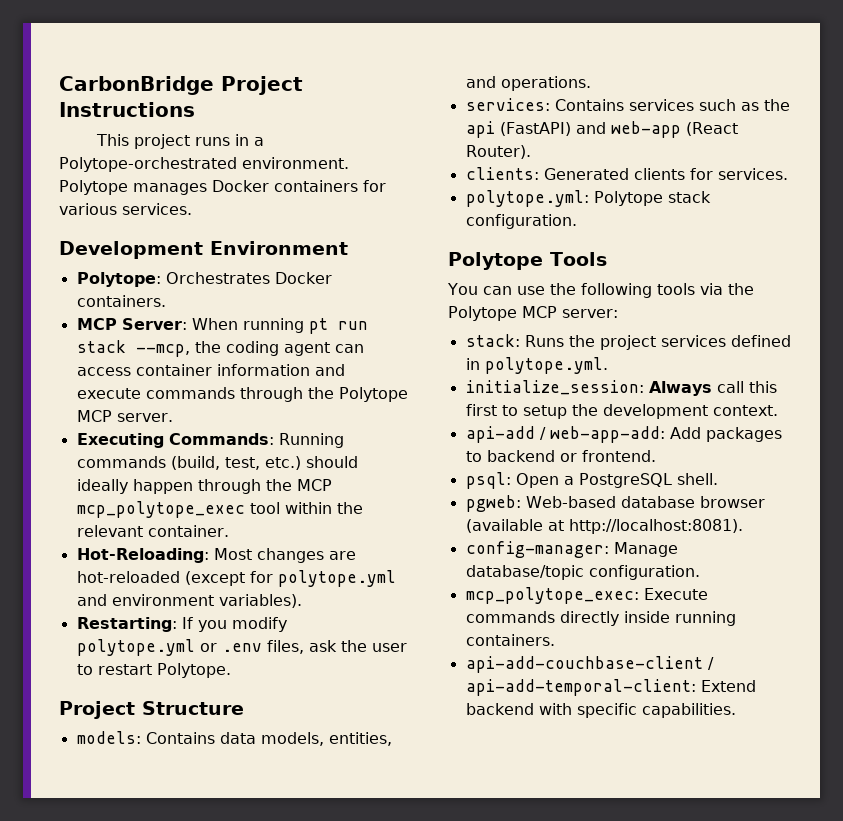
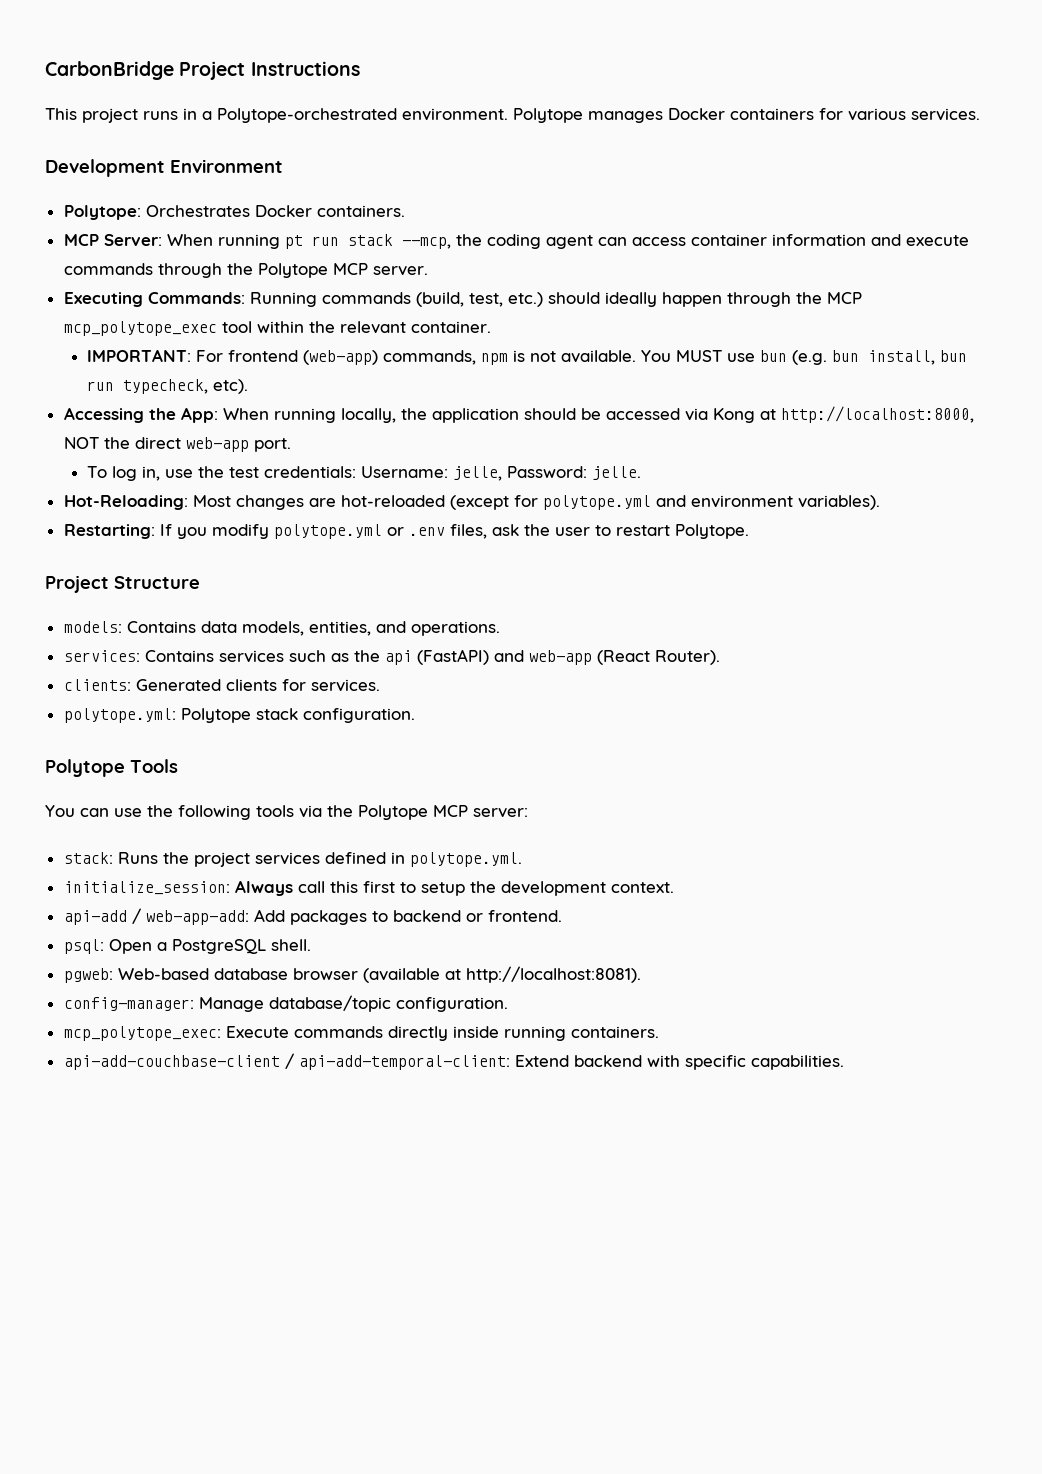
+ IMPORTANT: For frontend (web-app) commands, npm is not available. You MUST use bun (e.g. bun install, bun run typecheck, etc).
+ Accessing the App: When running locally, the application should be accessed via Kong at http://localhost:8000, NOT the direct web-app port.
+ To log in, use the test credentials: Username: jelle, Password: jelle.

